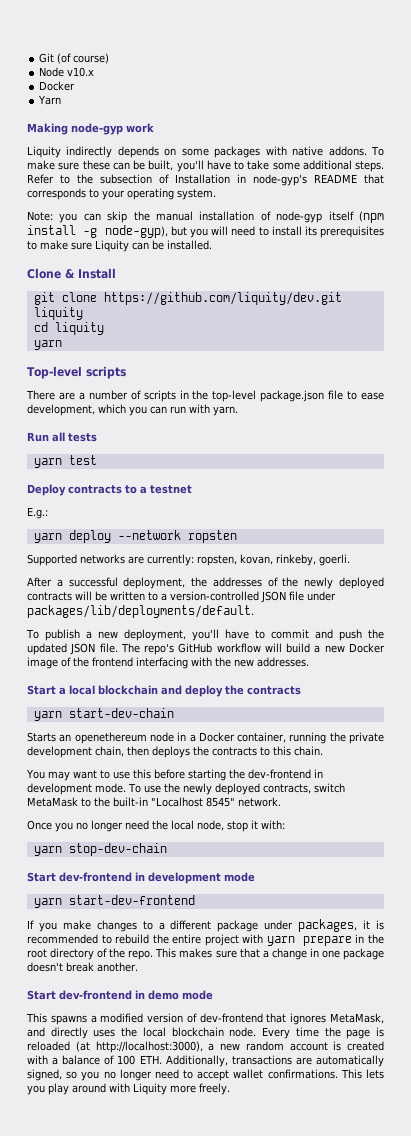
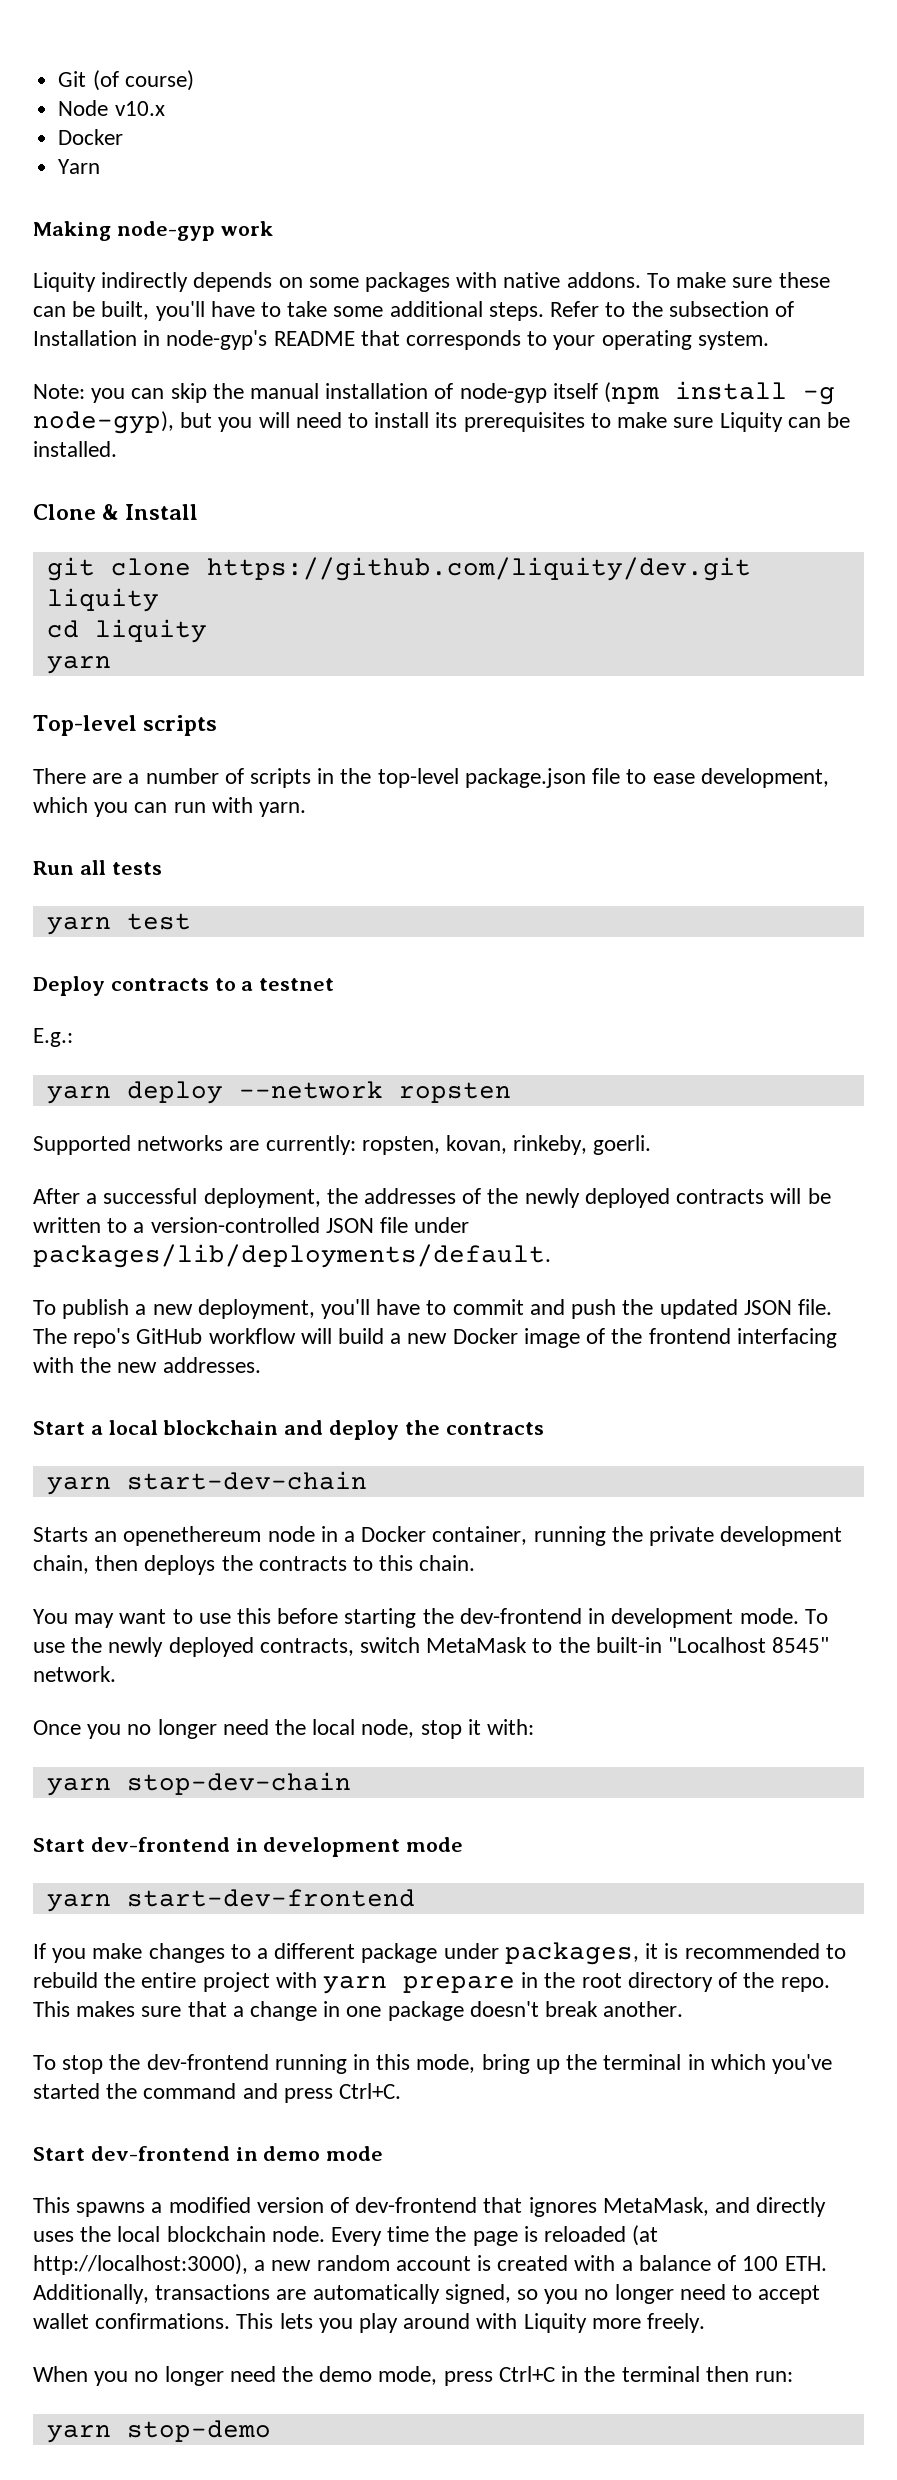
+ To stop the dev-frontend running in this mode, bring up the terminal in which you've started the command and press Ctrl+C.
+ When you no longer need the demo mode, press Ctrl+C in the terminal then run:
+ yarn stop-demo

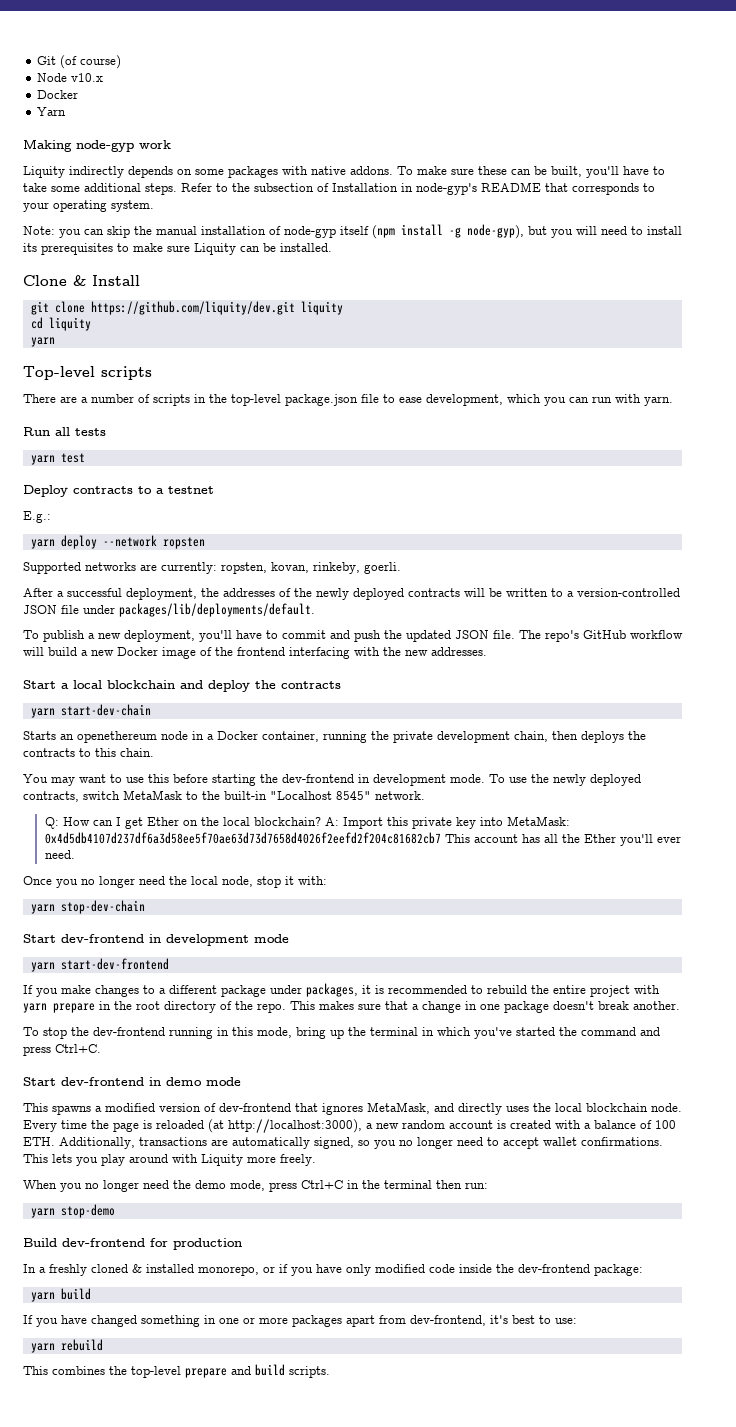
+ Q: How can I get Ether on the local blockchain? A: Import this private key into MetaMask: 0x4d5db4107d237df6a3d58ee5f70ae63d73d7658d4026f2eefd2f204c81682cb7 This account has all the Ether you'll ever need.
+ Build dev-frontend for production
+ In a freshly cloned & installed monorepo, or if you have only modified code inside the dev-frontend package:
+ yarn build
+ If you have changed something in one or more packages apart from dev-frontend, it's best to use:
+ yarn rebuild
+ This combines the top-level prepare and build scripts.

